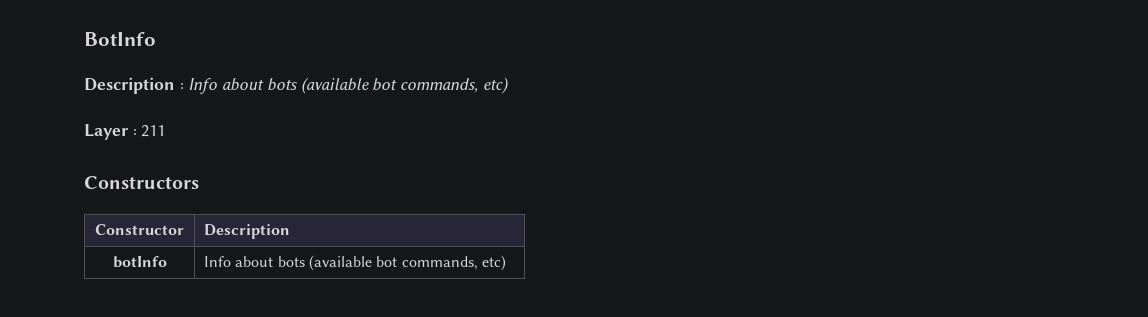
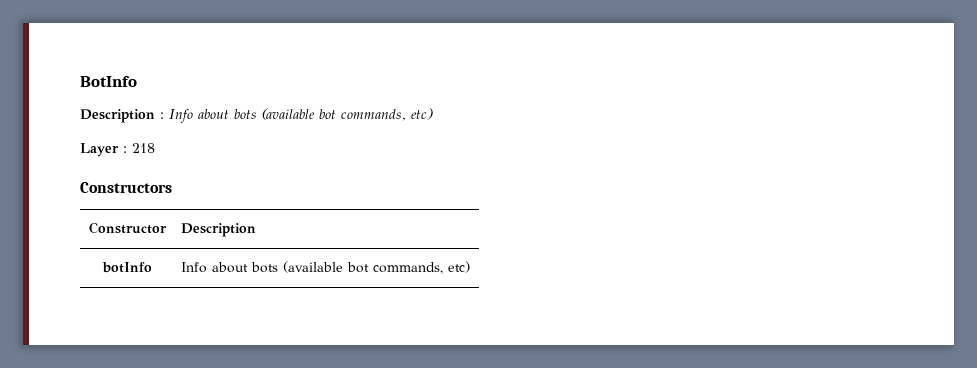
- Layer : 211
+ Layer : 218

